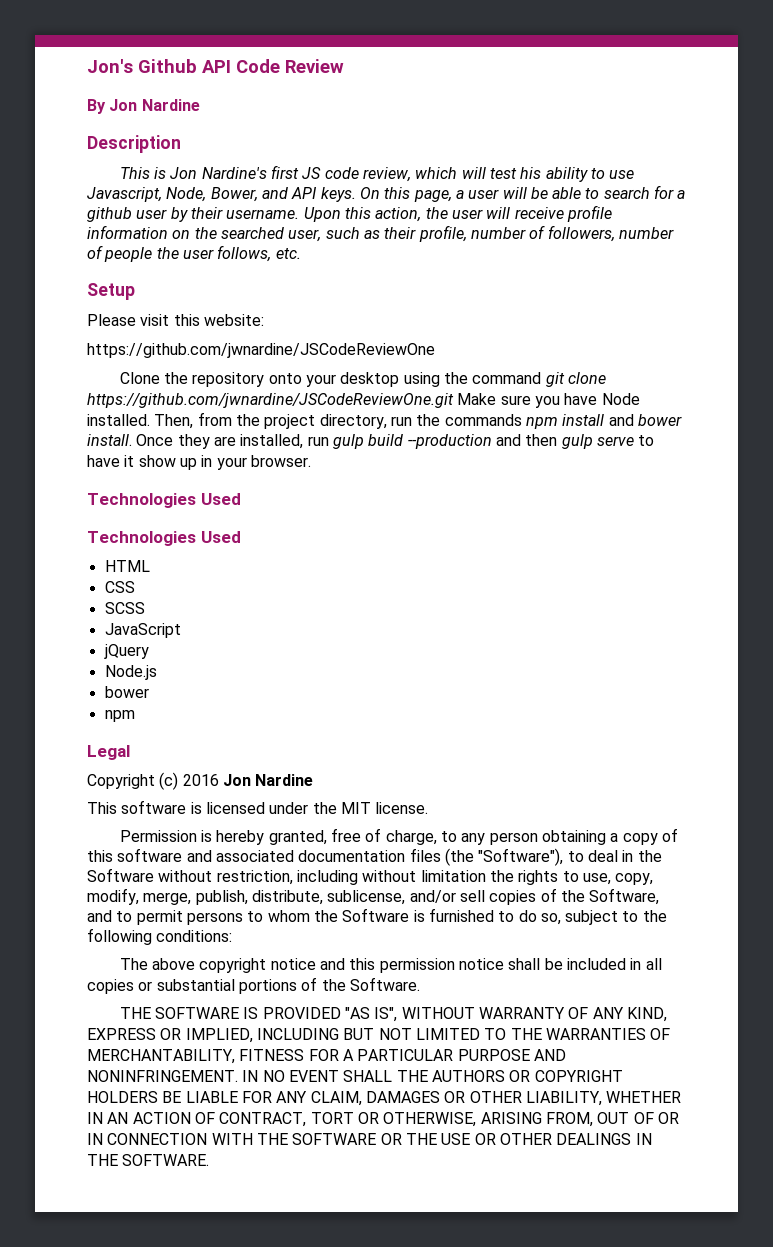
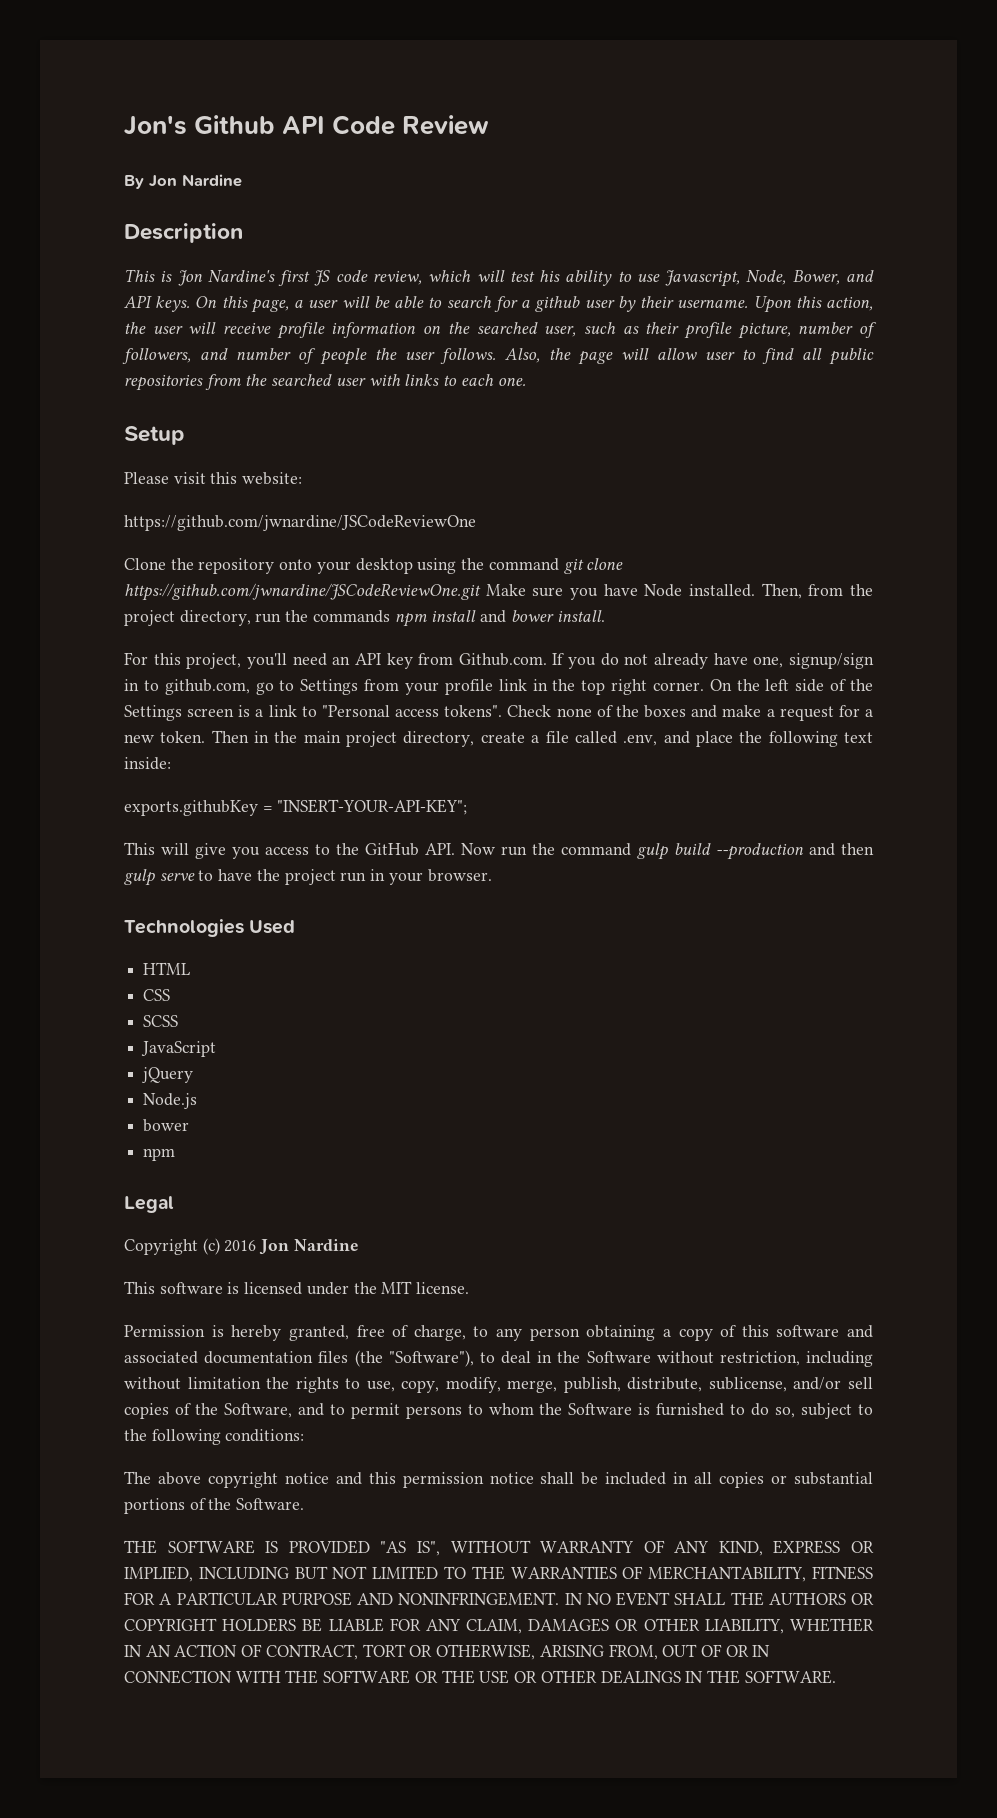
- Upon this action, the user will receive profile information on the searched user, such as their profile, number of followers, number of people the user follows, etc.
+ Upon this action, the user will receive profile information on the searched user, such as their profile picture, number of followers, and number of people the user follows. Also, the page will allow user to find all public repositories from the searched user with links to each one.
- Then, from the project directory, run the commands npm install and bower install. Once they are installed, run gulp build --production and then gulp serve to have it show up in your browser.
- Technologies Used
+ Then, from the project directory, run the commands npm install and bower install.
+ For this project, you'll need an API key from Github.com. If you do not already have one, signup/sign in to github.com, go to Settings from your profile link in the top right corner. On the left side of the Settings screen is a link to "Personal access tokens". Check none of the boxes and make a request for a new token. Then in the main project directory, create a file called .env, and place the following text inside:
+ exports.githubKey = "INSERT-YOUR-API-KEY";
+ This will give you access to the GitHub API. Now run the command gulp build --production and then gulp serve to have the project run in your browser.

